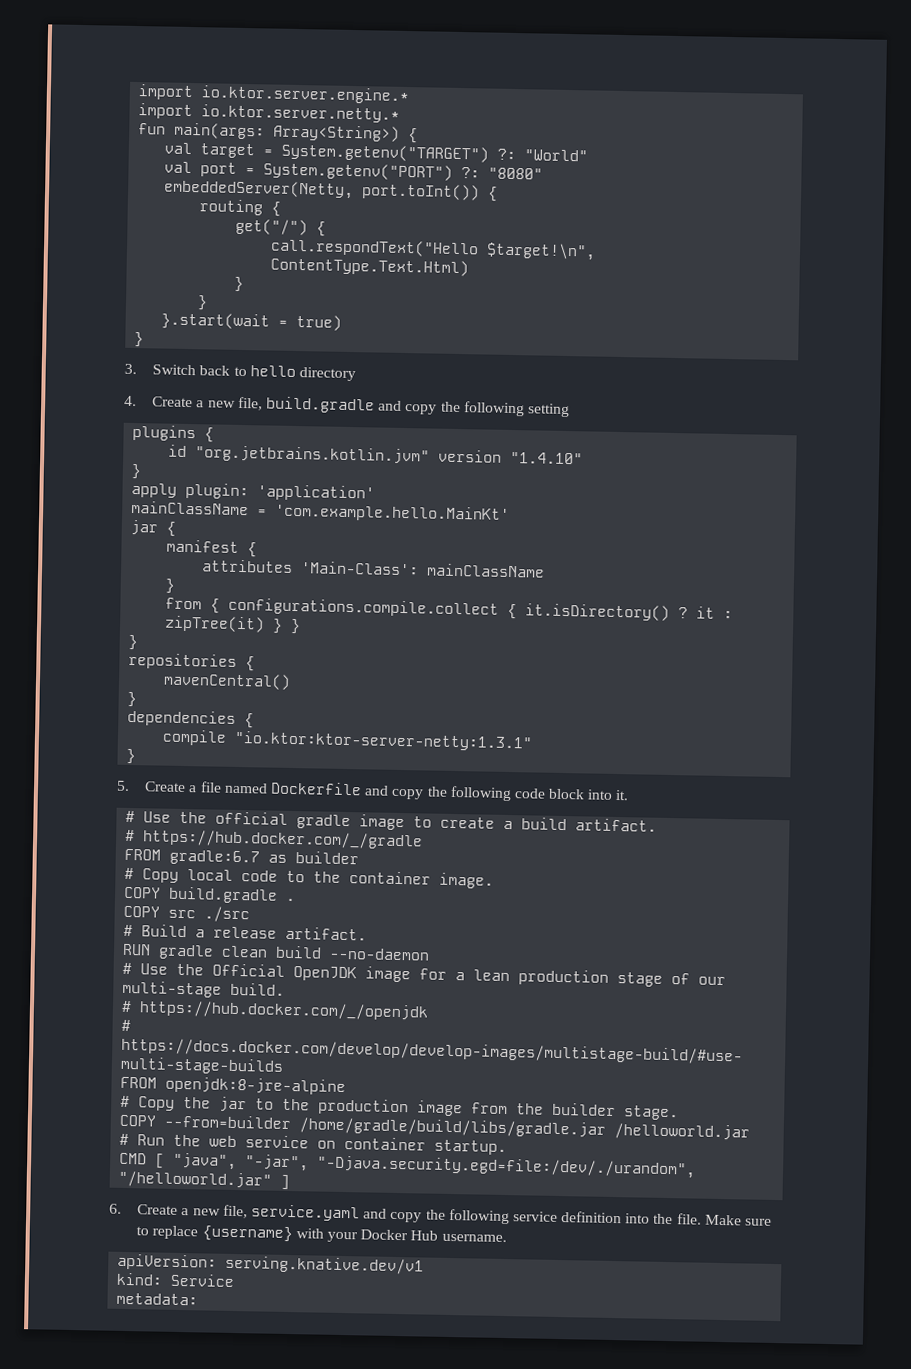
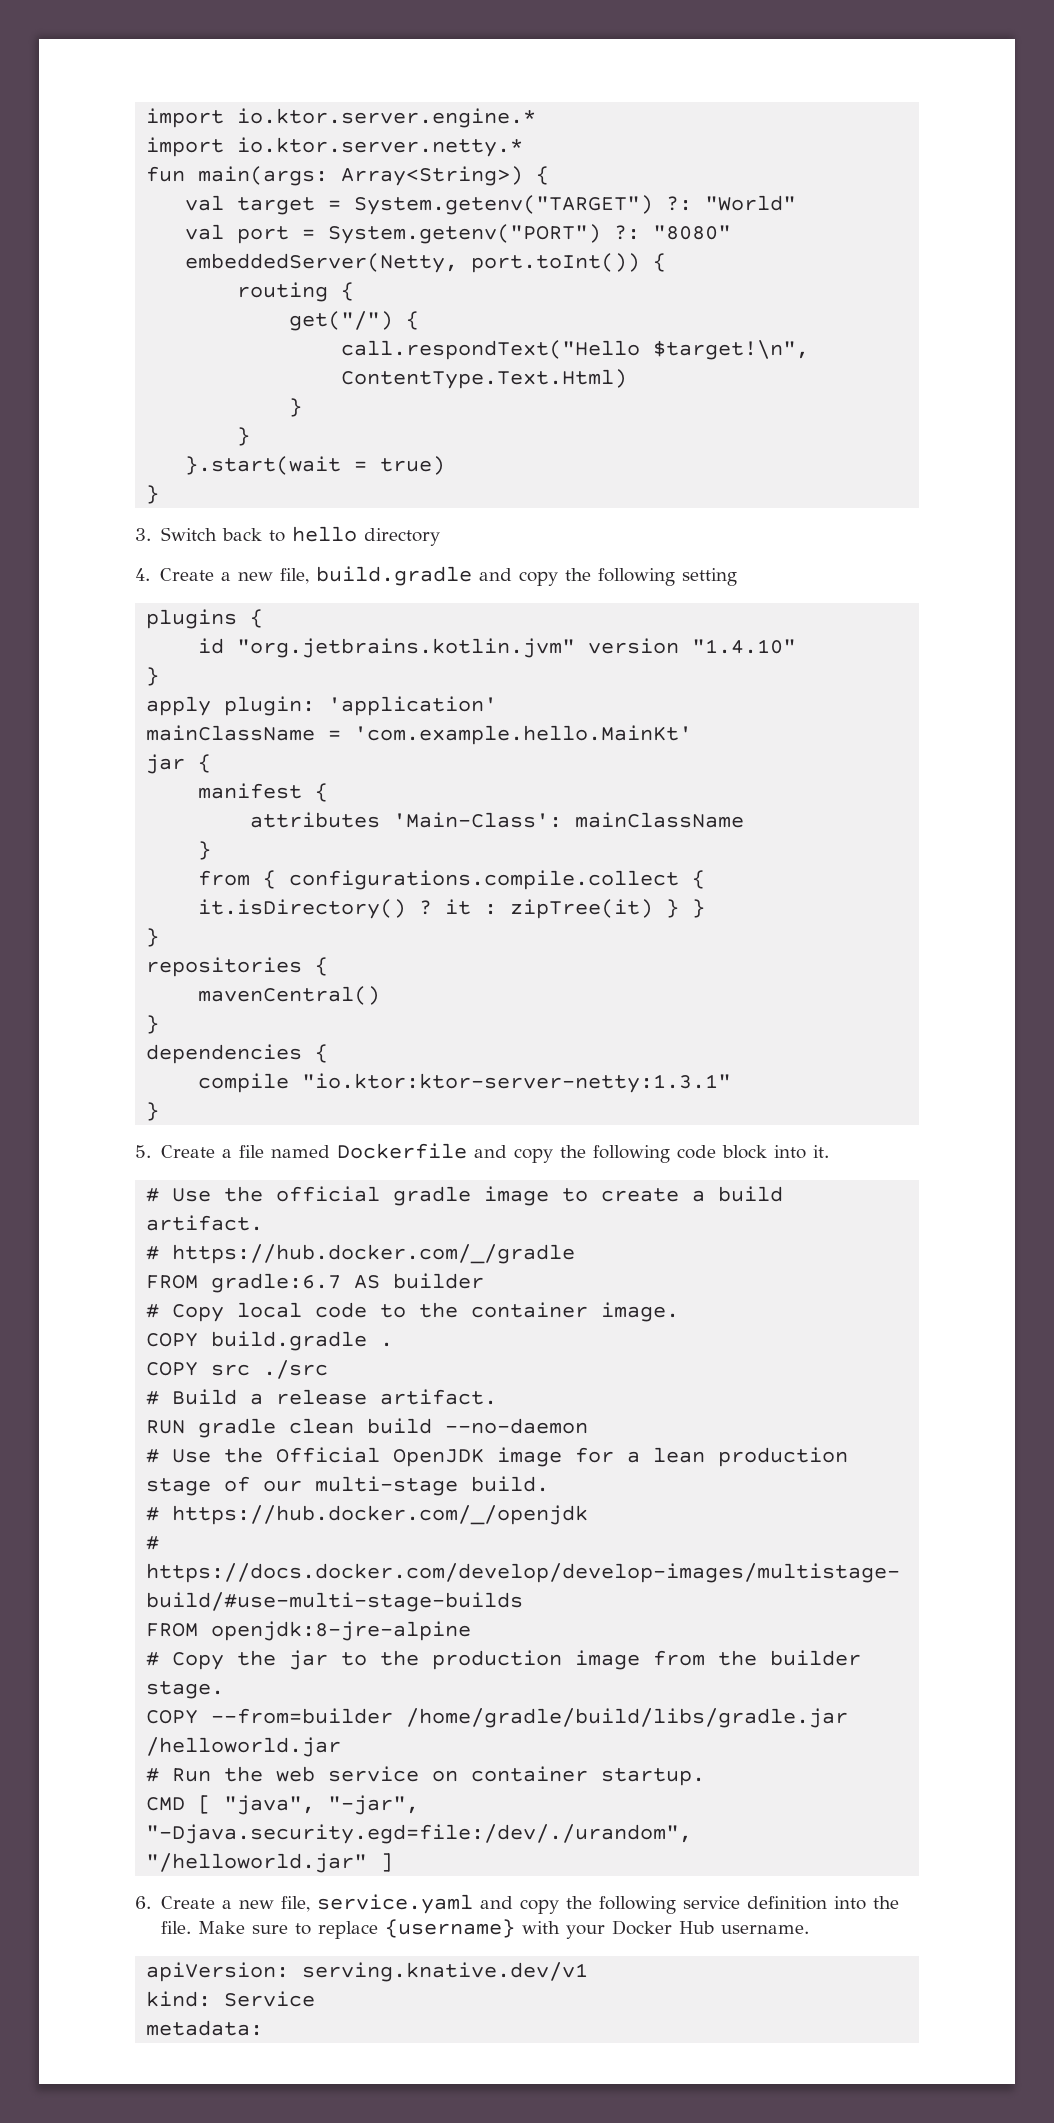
- FROM gradle:6.7 as builder
+ FROM gradle:6.7 AS builder

